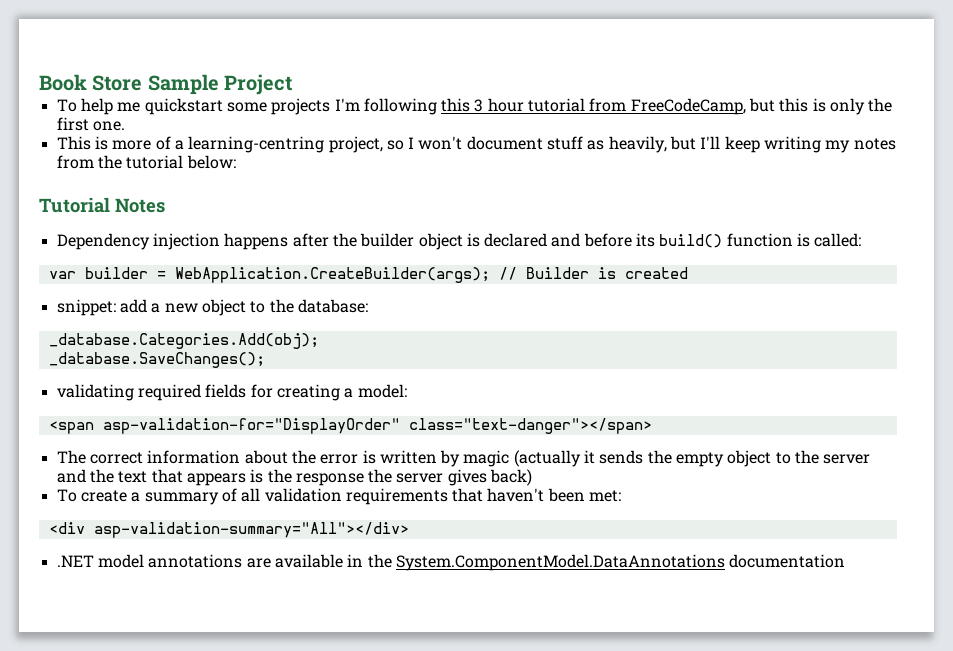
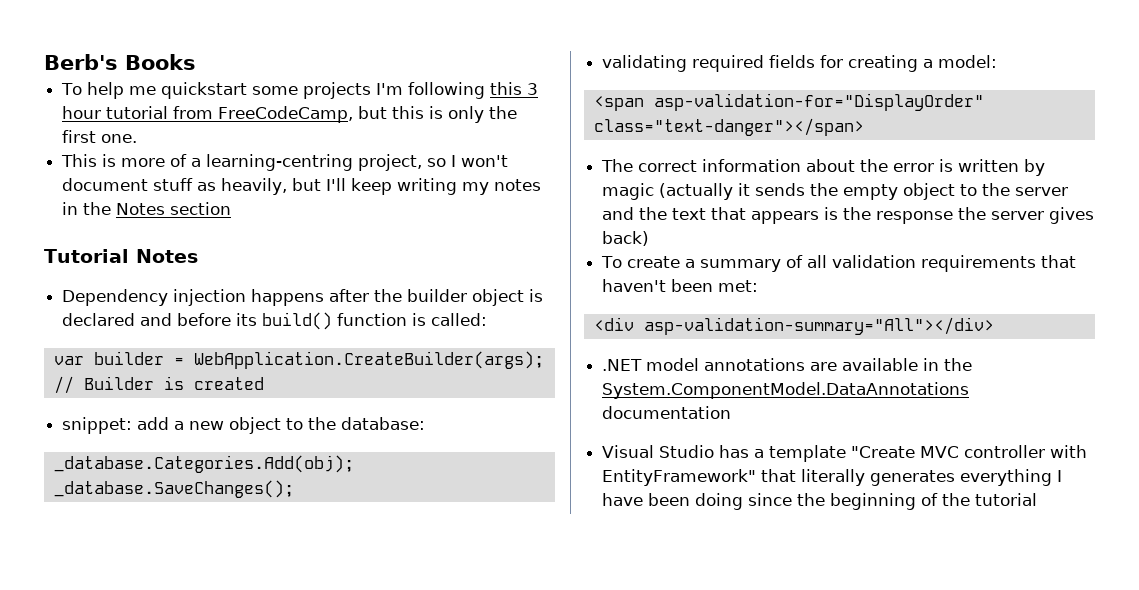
- Book Store Sample Project
+ Berb's Books
- This is more of a learning-centring project, so I won't document stuff as heavily, but I'll keep writing my notes from the tutorial below:
+ This is more of a learning-centring project, so I won't document stuff as heavily, but I'll keep writing my notes in the Notes section
+ Visual Studio has a template "Create MVC controller with EntityFramework" that literally generates everything I have been doing since the beginning of the tutorial

